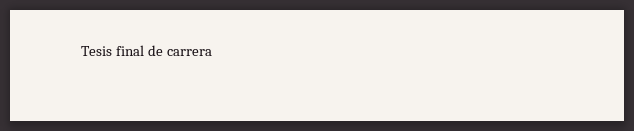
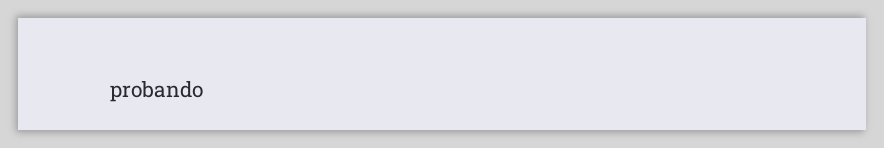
- Tesis final de carrera
+ probando

